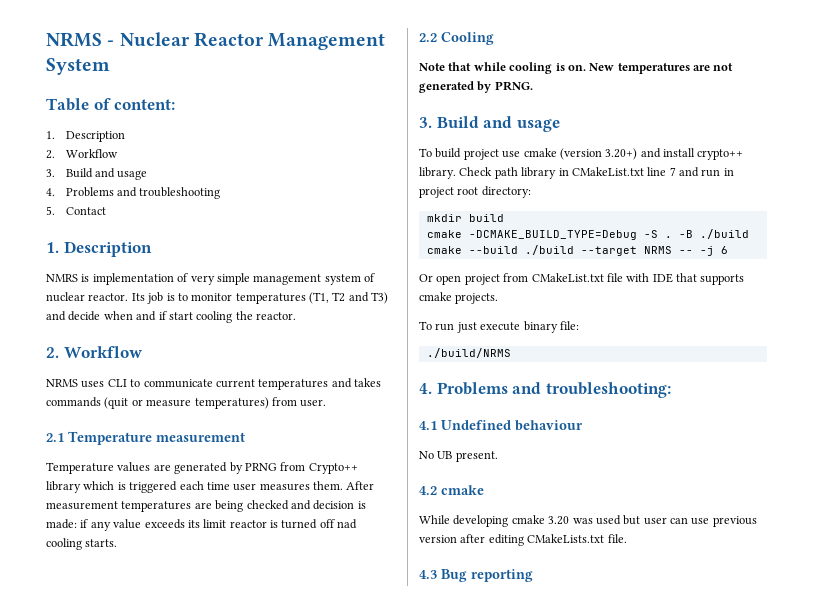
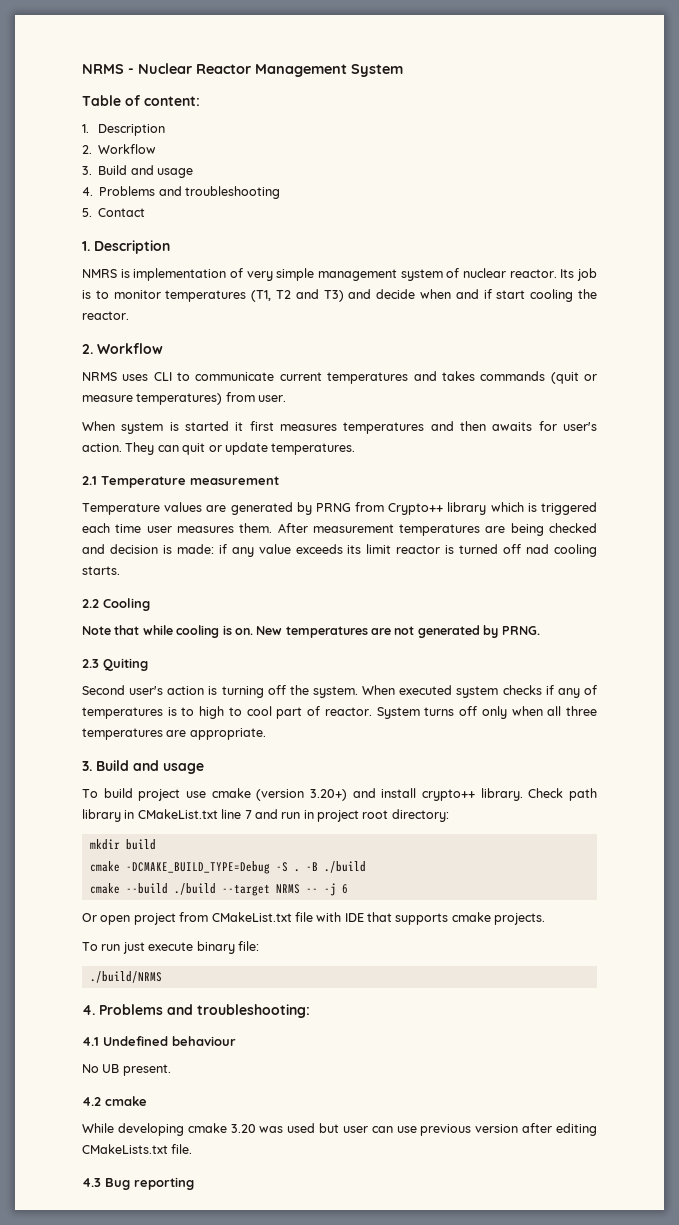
+ When system is started it first measures temperatures and then awaits for user's action. They can quit or update temperatures.
+ 2.3 Quiting
+ Second user's action is turning off the system. When executed system checks if any of temperatures is to high to cool part of reactor. System turns off only when all three temperatures are appropriate.

